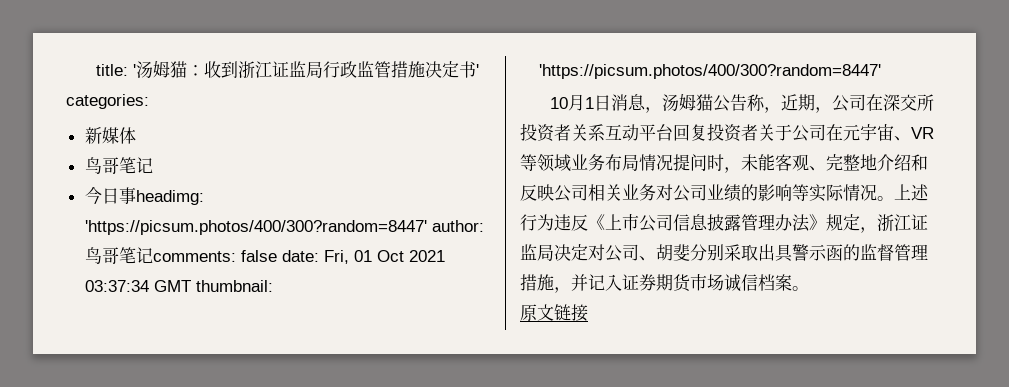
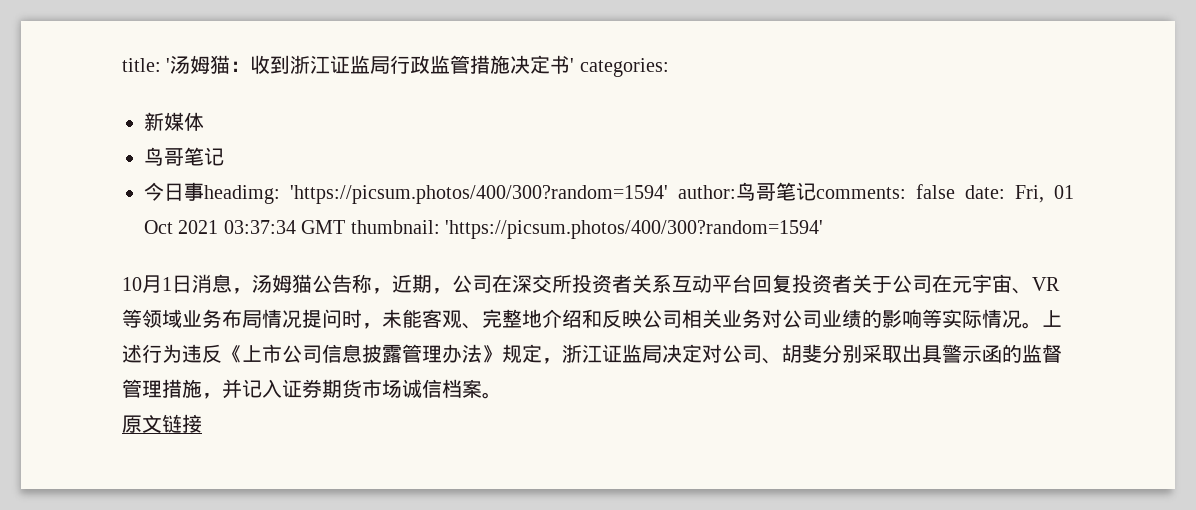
- 今日事headimg: 'https://picsum.photos/400/300?random=8447' author:鸟哥笔记comments: false date: Fri, 01 Oct 2021 03:37:34 GMT thumbnail: 'https://picsum.photos/400/300?random=8447'
+ 今日事headimg: 'https://picsum.photos/400/300?random=1594' author:鸟哥笔记comments: false date: Fri, 01 Oct 2021 03:37:34 GMT thumbnail: 'https://picsum.photos/400/300?random=1594'

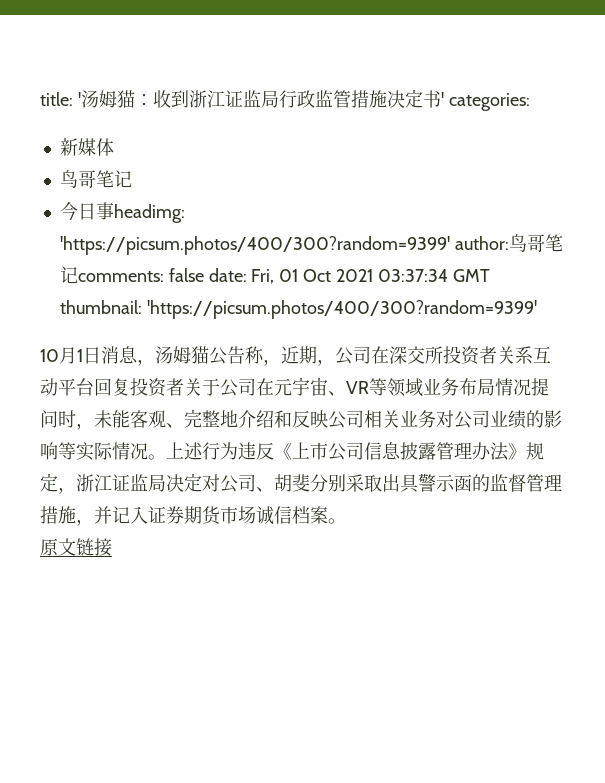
- 今日事headimg: 'https://picsum.photos/400/300?random=1594' author:鸟哥笔记comments: false date: Fri, 01 Oct 2021 03:37:34 GMT thumbnail: 'https://picsum.photos/400/300?random=1594'
+ 今日事headimg: 'https://picsum.photos/400/300?random=9399' author:鸟哥笔记comments: false date: Fri, 01 Oct 2021 03:37:34 GMT thumbnail: 'https://picsum.photos/400/300?random=9399'

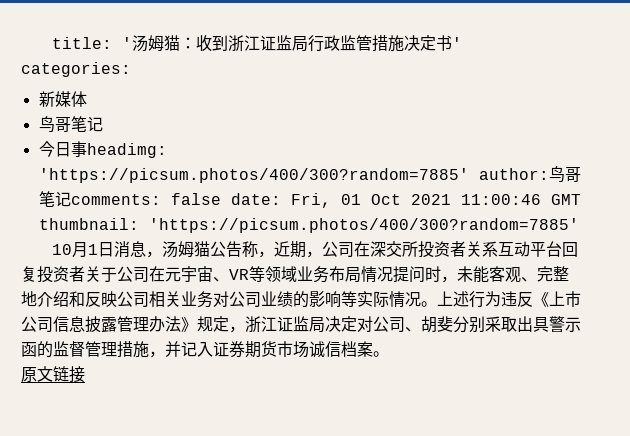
- 今日事headimg: 'https://picsum.photos/400/300?random=9399' author:鸟哥笔记comments: false date: Fri, 01 Oct 2021 03:37:34 GMT thumbnail: 'https://picsum.photos/400/300?random=9399'
+ 今日事headimg: 'https://picsum.photos/400/300?random=7885' author:鸟哥笔记comments: false date: Fri, 01 Oct 2021 11:00:46 GMT thumbnail: 'https://picsum.photos/400/300?random=7885'

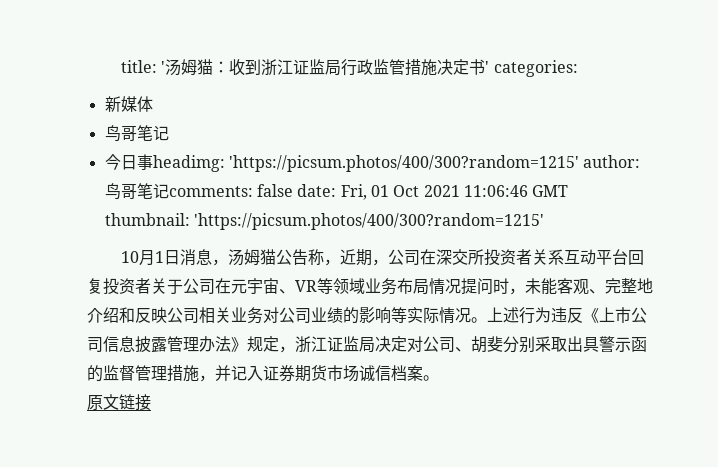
- 今日事headimg: 'https://picsum.photos/400/300?random=7885' author:鸟哥笔记comments: false date: Fri, 01 Oct 2021 11:00:46 GMT thumbnail: 'https://picsum.photos/400/300?random=7885'
+ 今日事headimg: 'https://picsum.photos/400/300?random=1215' author:鸟哥笔记comments: false date: Fri, 01 Oct 2021 11:06:46 GMT thumbnail: 'https://picsum.photos/400/300?random=1215'

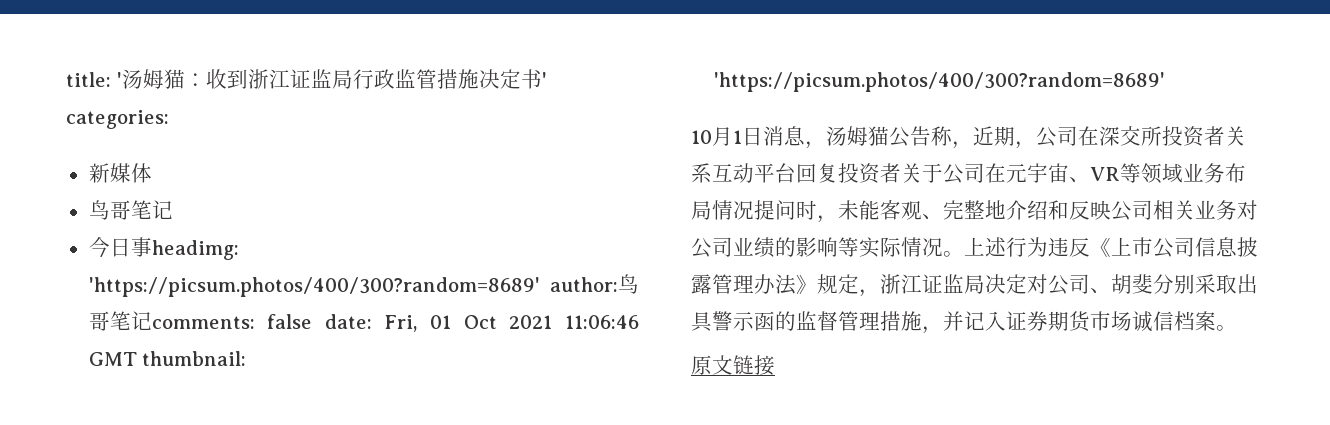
- 今日事headimg: 'https://picsum.photos/400/300?random=1215' author:鸟哥笔记comments: false date: Fri, 01 Oct 2021 11:06:46 GMT thumbnail: 'https://picsum.photos/400/300?random=1215'
+ 今日事headimg: 'https://picsum.photos/400/300?random=8689' author:鸟哥笔记comments: false date: Fri, 01 Oct 2021 11:06:46 GMT thumbnail: 'https://picsum.photos/400/300?random=8689'

